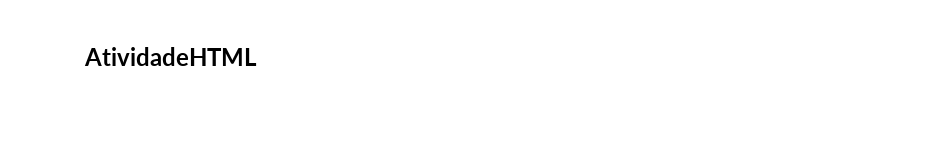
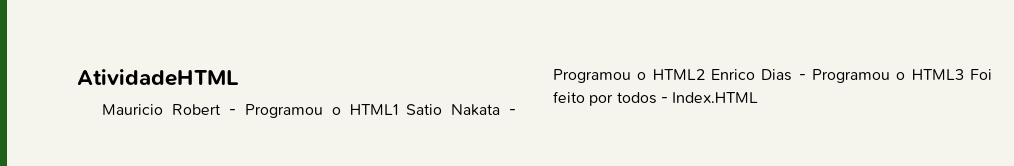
+ Mauricio Robert - Programou o HTML1 Satio Nakata - Programou o HTML2 Enrico Dias - Programou o HTML3 Foi feito por todos - Index.HTML

